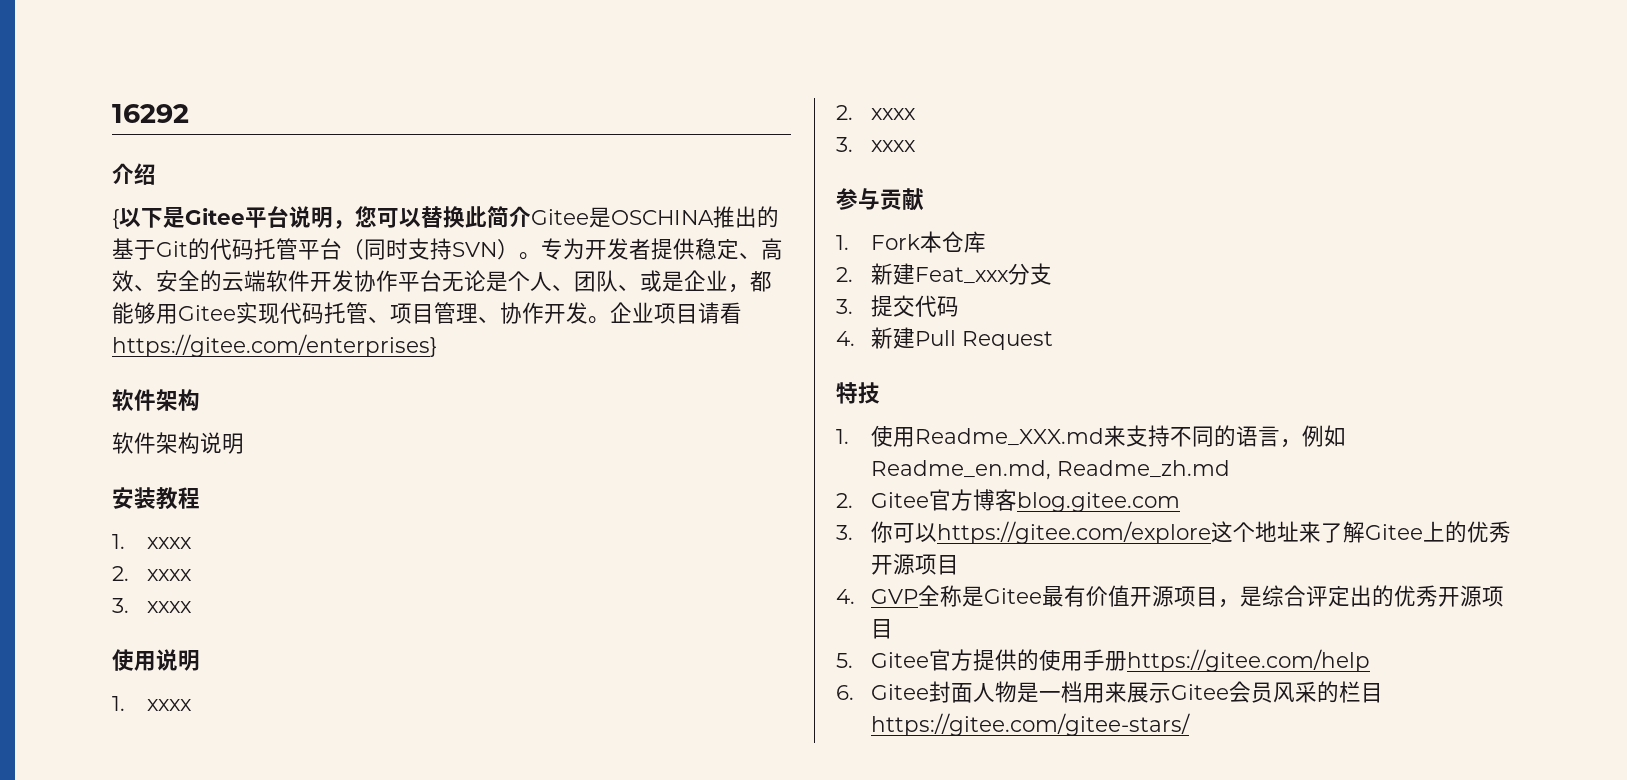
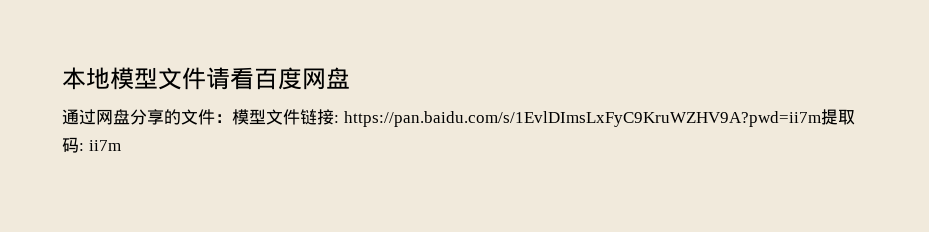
- 16292
- 介绍
- {以下是Gitee平台说明，您可以替换此简介Gitee是OSCHINA推出的基于Git的代码托管平台（同时支持SVN）。专为开发者提供稳定、高效、安全的云端软件开发协作平台无论是个人、团队、或是企业，都能够用Gitee实现代码托管、项目管理、协作开发。企业项目请看https://gitee.com/enterprises}
- 软件架构
- 软件架构说明
- 安装教程
- 1. xxxx
- 2. xxxx
- 3. xxxx
- 使用说明
- 1. xxxx
- 2. xxxx
- 3. xxxx
- 参与贡献
- 1. Fork本仓库
- 2.新建Feat_xxx分支
- 3.提交代码
- 4.新建Pull Request
- 特技
- 1.使用Readme_XXX.md来支持不同的语言，例如Readme_en.md, Readme_zh.md
- 2. Gitee官方博客blog.gitee.com
- 3.你可以https://gitee.com/explore这个地址来了解Gitee上的优秀开源项目
- 4. GVP全称是Gitee最有价值开源项目，是综合评定出的优秀开源项目
- 5. Gitee官方提供的使用手册https://gitee.com/help
- 6. Gitee封面人物是一档用来展示Gitee会员风采的栏目https://gitee.com/gitee-stars/
+ 本地模型文件请看百度网盘
+ 通过网盘分享的文件：模型文件链接: https://pan.baidu.com/s/1EvlDImsLxFyC9KruWZHV9A?pwd=ii7m提取码: ii7m

